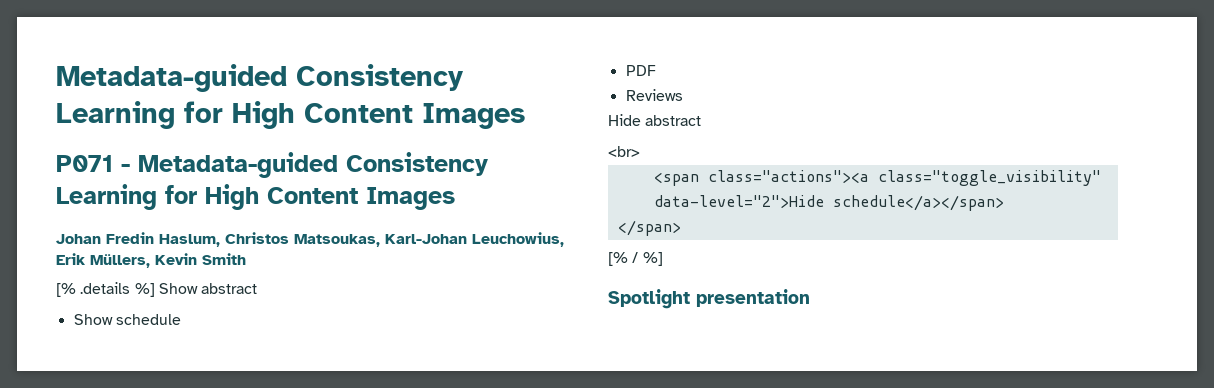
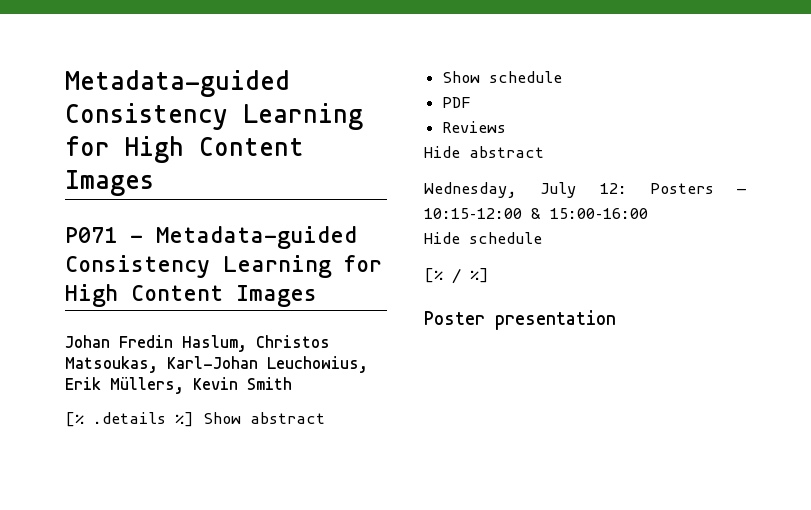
- <br>
- <span class="actions"><a class="toggle_visibility" data-level="2">Hide schedule</a></span>
- </span>
+ Wednesday, July 12: Posters — 10:15–12:00 & 15:00–16:00
+ Hide schedule
- Spotlight presentation
+ Poster presentation

